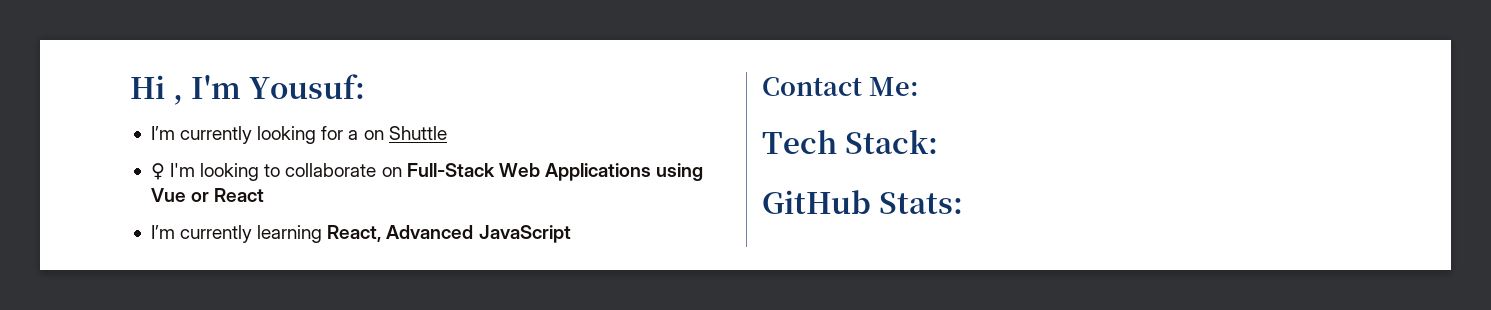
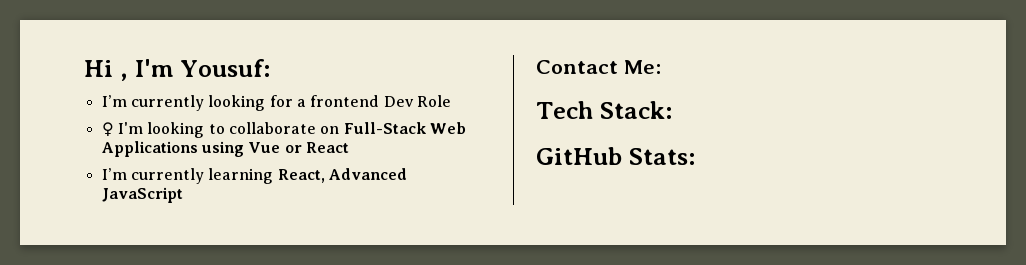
- I’m currently looking for a on Shuttle
+ I’m currently looking for a frontend Dev Role

